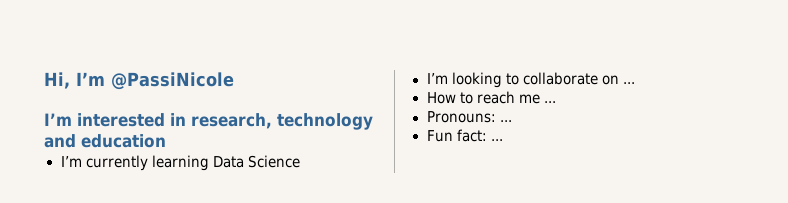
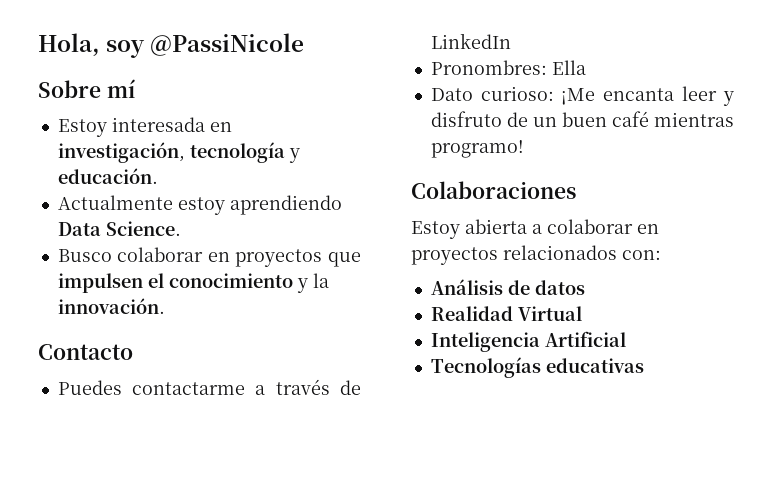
- Hi, I’m @PassiNicole
+ Hola, soy @PassiNicole
- I’m interested in research, technology and education
- I’m currently learning Data Science
- I’m looking to collaborate on ...
- How to reach me ...
- Pronouns: ...
- Fun fact: ...
+ Sobre mí
+ Estoy interesada en investigación, tecnología y educación.
+ Actualmente estoy aprendiendo Data Science.
+ Busco colaborar en proyectos que impulsen el conocimiento y la innovación.
+ Contacto
+ Puedes contactarme a través de LinkedIn
+ Pronombres: Ella
+ Dato curioso: ¡Me encanta leer y disfruto de un buen café mientras programo!
+ Colaboraciones
+ Estoy abierta a colaborar en proyectos relacionados con:
+ Análisis de datos
+ Realidad Virtual
+ Inteligencia Artificial
+ Tecnologías educativas

